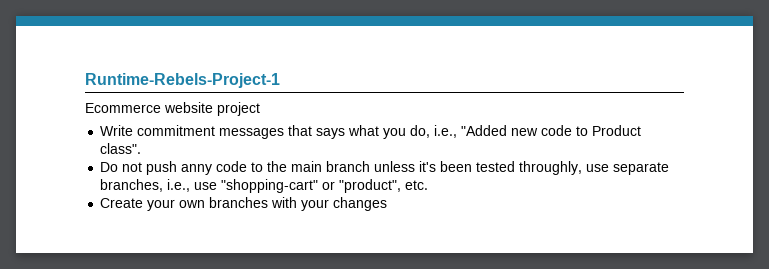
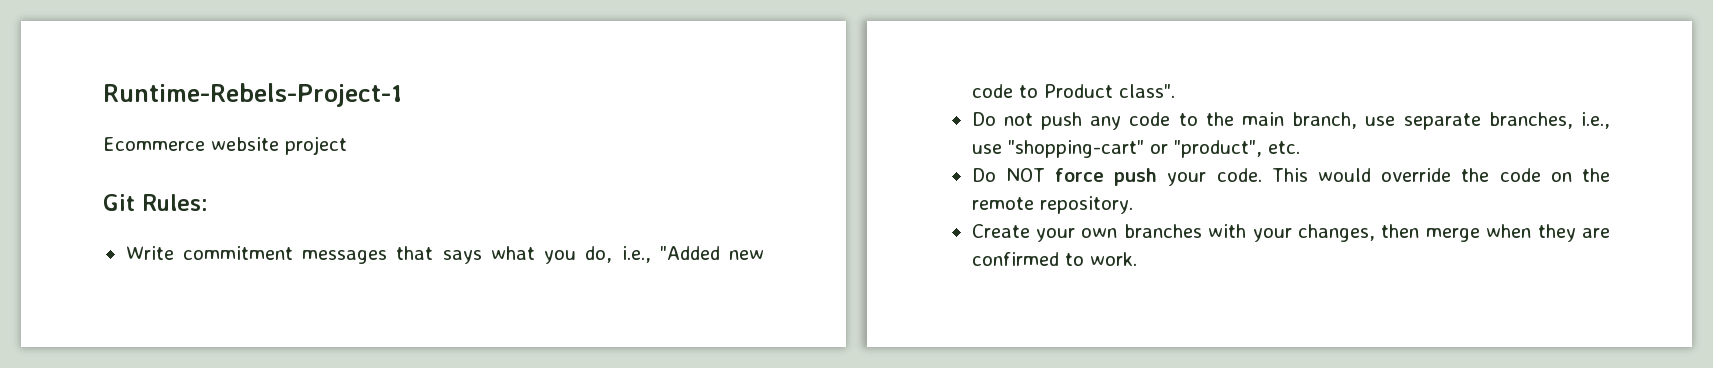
+ Git Rules:
- Do not push anny code to the main branch unless it's been tested throughly, use separate branches, i.e., use "shopping-cart" or "product", etc.
+ Do not push any code to the main branch, use separate branches, i.e., use "shopping-cart" or "product", etc.
+ Do NOT force push your code. This would override the code on the remote repository.
- Create your own branches with your changes
+ Create your own branches with your changes, then merge when they are confirmed to work.

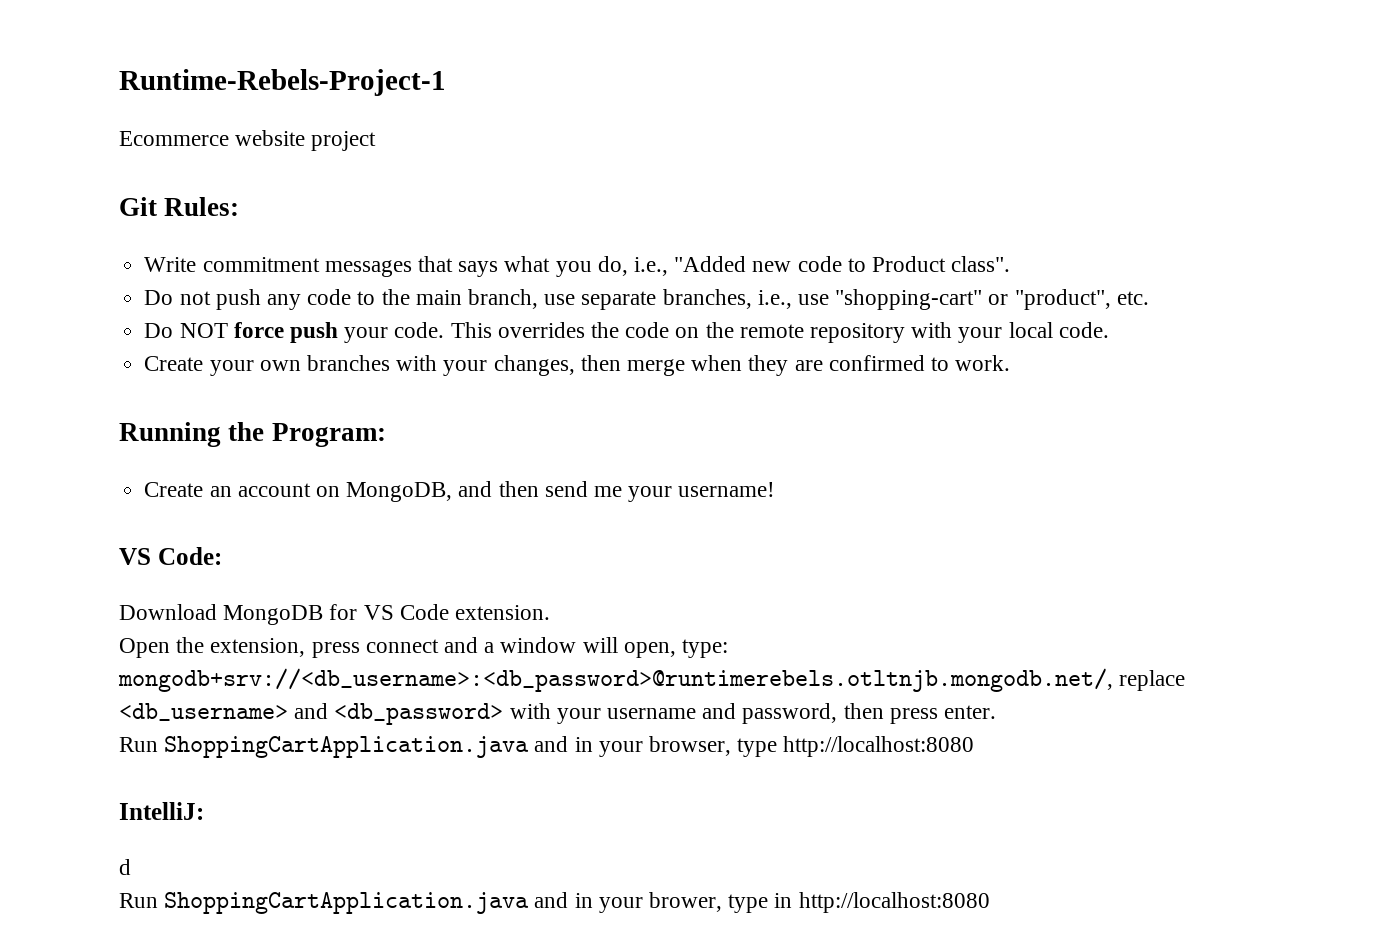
- This would override the code on the remote repository.
+ This overrides the code on the remote repository with your local code.
+ Running the Program:
+ Create an account on MongoDB, and then send me your username!
+ VS Code:
+ Download MongoDB for VS Code extension.
+ Open the extension, press connect and a window will open, type: mongodb+srv://<db_username>:<db_password>@runtimerebels.otltnjb.mongodb.net/, replace <db_username> and <db_password> with your username and password, then press enter.
+ Run ShoppingCartApplication.java and in your browser, type http://localhost:8080
+ IntelliJ:
+ d
+ Run ShoppingCartApplication.java and in your brower, type in http://localhost:8080

